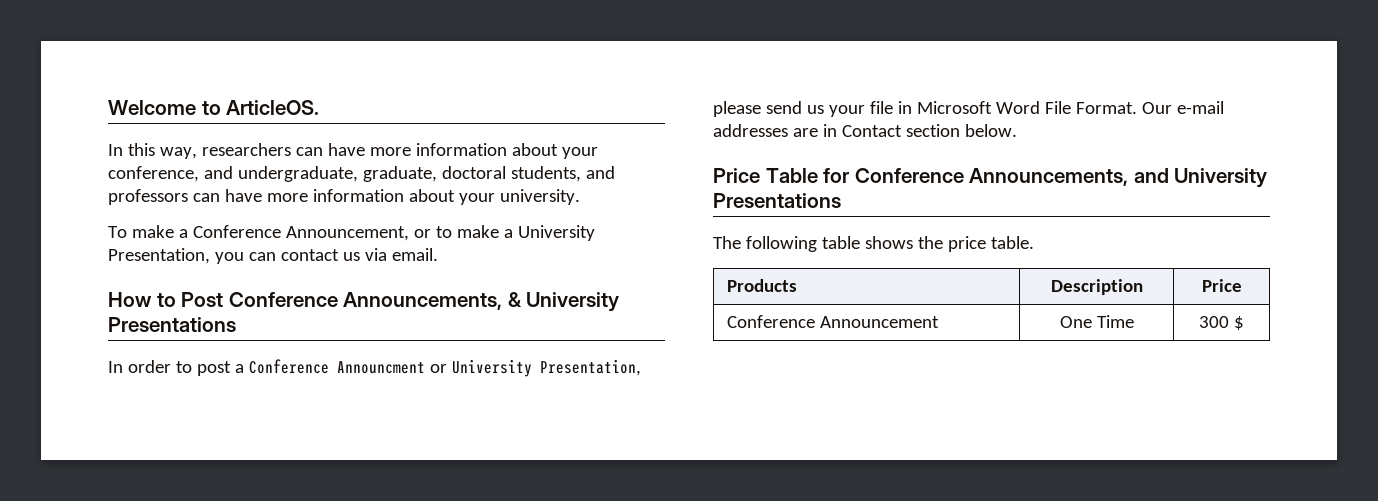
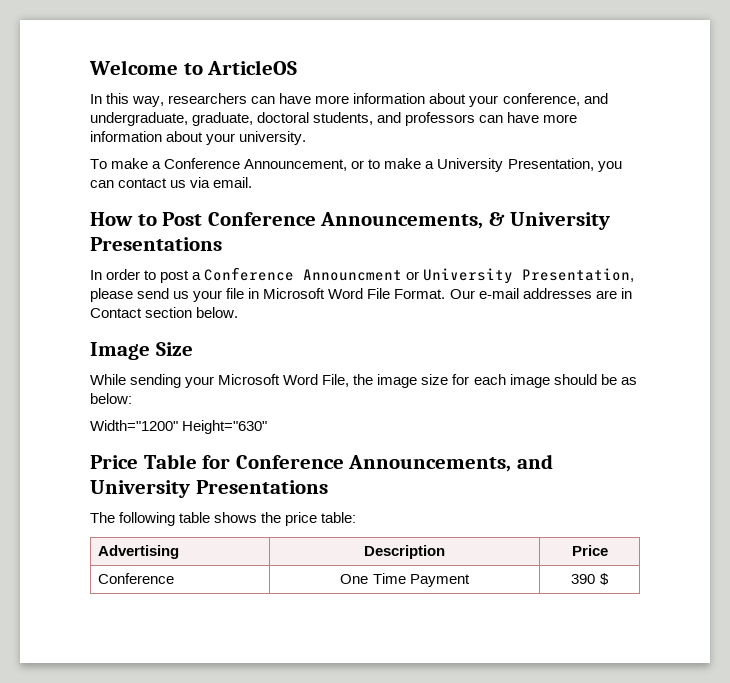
- Welcome to ArticleOS.
+ Welcome to ArticleOS
+ Image Size
+ While sending your Microsoft Word File, the image size for each image should be as below:
+ Width="1200" Height="630"
- The following table shows the price table.
- Products | Description | Price
+ The following table shows the price table:
+ Advertising | Description | Price
- Conference Announcement | One Time | 300 $
+ Conference | One Time Payment | 390 $

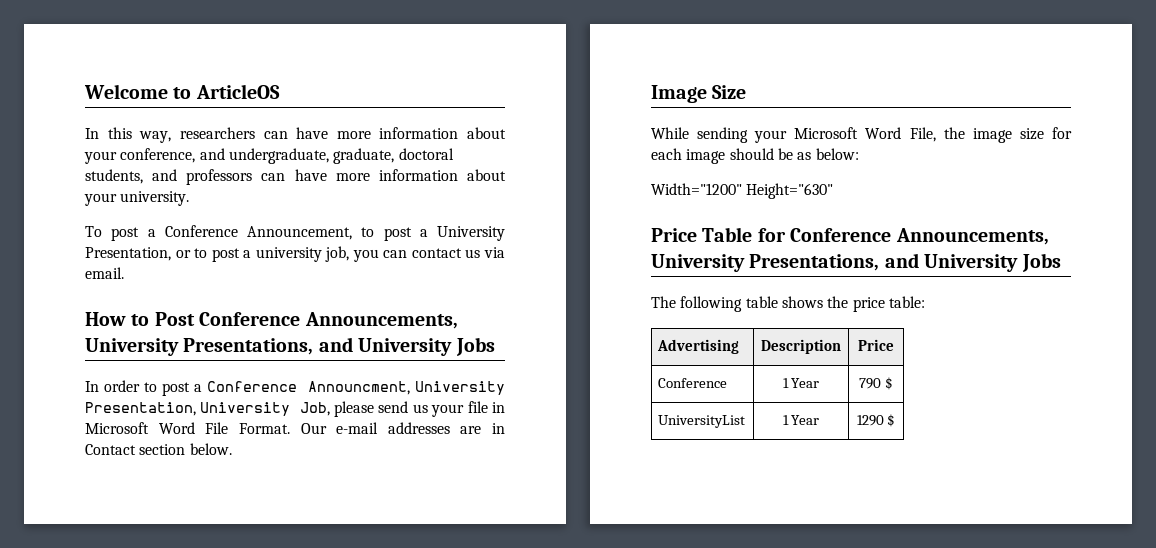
- To make a Conference Announcement, or to make a University Presentation, you can contact us via email.
+ To post a Conference Announcement, to post a University Presentation, or to post a university job, you can contact us via email.
- How to Post Conference Announcements, & University Presentations
+ How to Post Conference Announcements, University Presentations, and University Jobs
- In order to post a Conference Announcment or University Presentation, please send us your file in Microsoft Word File Format.
+ In order to post a Conference Announcment, University Presentation, University Job, please send us your file in Microsoft Word File Format.
- Price Table for Conference Announcements, and University Presentations
+ Price Table for Conference Announcements, University Presentations, and University Jobs
- Conference | One Time Payment | 390 $
+ Conference | 1 Year | 790 $
+ UniversityList | 1 Year | 1290 $

